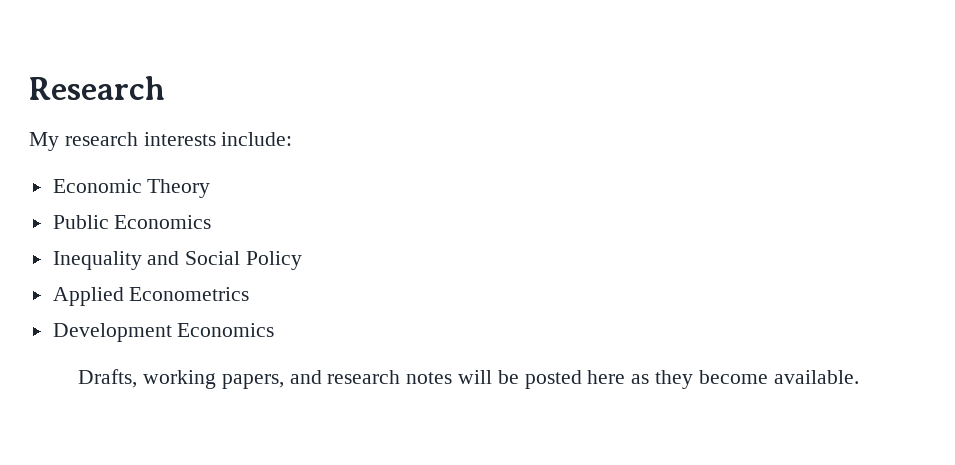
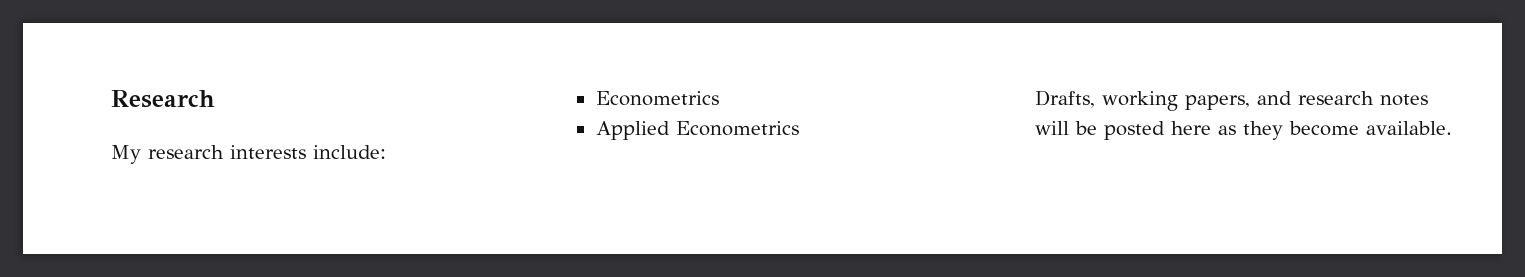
  My research interests include:
- Economic Theory
- Public Economics
- Inequality and Social Policy
+ Econometrics
- Development Economics

